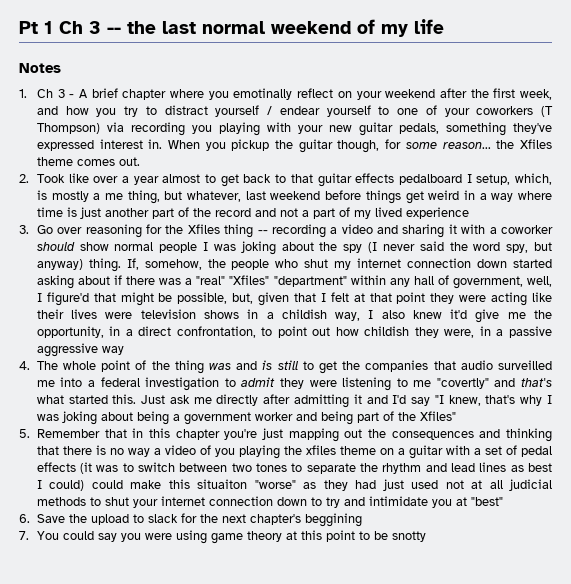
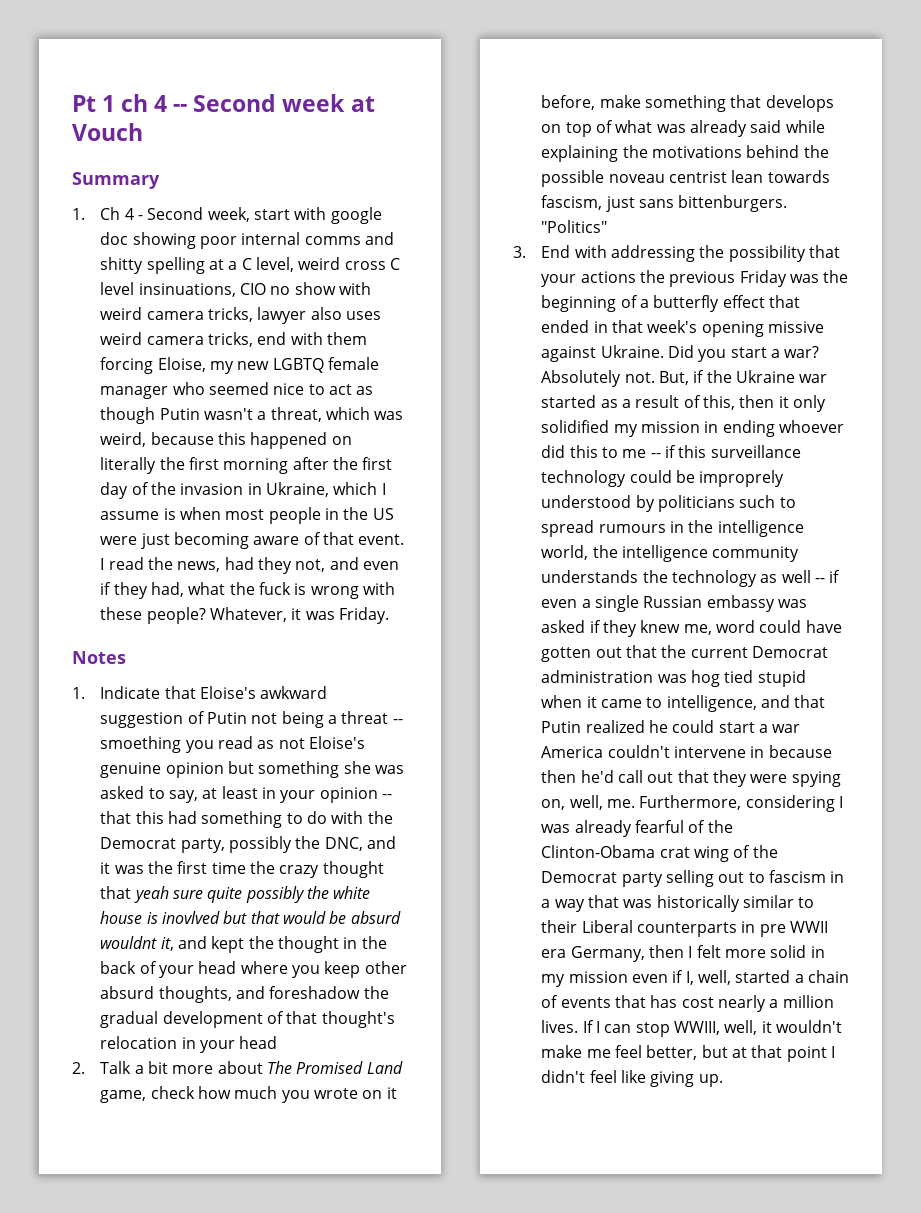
- Pt 1 Ch 3 -- the last normal weekend of my life
+ Pt 1 ch 4 -- Second week at Vouch
+ Summary
+ 1. Ch 4 - Second week, start with google doc showing poor internal comms and shitty spelling at a C level, weird cross C level insinuations, CIO no show with weird camera tricks, lawyer also uses weird camera tricks, end with them forcing Eloise, my new LGBTQ female manager who seemed nice to act as though Putin wasn't a threat, which was weird, because this happened on literally the first morning after the first day of the invasion in Ukraine, which I assume is when most people in the US were just becoming aware of that event. I read the news, had they not, and even if they had, what the fuck is wrong with these people? Whatever, it was Friday.
  Notes
- 1. Ch 3 - A brief chapter where you emotinally reflect on your weekend after the first week, and how you try to distract yourself / endear yourself to one of your coworkers (T Thompson) via recording you playing with your new guitar pedals, something they've expressed interest in. When you pickup the guitar though, for some reason... the Xfiles theme comes out.
- 2. Took like over a year almost to get back to that guitar effects pedalboard I setup, which, is mostly a me thing, but whatever, last weekend before things get weird in a way where time is just another part of the record and not a part of my lived experience
- 3. Go over reasoning for the Xfiles thing -- recording a video and sharing it with a coworker should show normal people I was joking about the spy (I never said the word spy, but anyway) thing. If, somehow, the people who shut my internet connection down started asking about if there was a "real" "Xfiles" "department" within any hall of government, well, I figure'd that might be possible, but, given that I felt at that point they were acting like their lives were television shows in a childish way, I also knew it'd give me the opportunity, in a direct confrontation, to point out how childish they were, in a passive aggressive way
- 4. The whole point of the thing was and is still to get the companies that audio surveilled me into a federal investigation to admit they were listening to me "covertly" and that's what started this. Just ask me directly after admitting it and I'd say "I knew, that's why I was joking about being a government worker and being part of the Xfiles"
- 5. Remember that in this chapter you're just mapping out the consequences and thinking that there is no way a video of you playing the xfiles theme on a guitar with a set of pedal effects (it was to switch between two tones to separate the rhythm and lead lines as best I could) could make this situaiton "worse" as they had just used not at all judicial methods to shut your internet connection down to try and intimidate you at "best"
- 6. Save the upload to slack for the next chapter's beggining
- 7. You could say you were using game theory at this point to be snotty
+ 1. Indicate that Eloise's awkward suggestion of Putin not being a threat -- smoething you read as not Eloise's genuine opinion but something she was asked to say, at least in your opinion -- that this had something to do with the Democrat party, possibly the DNC, and it was the first time the crazy thought that yeah sure quite possibly the white house is inovlved but that would be absurd wouldnt it, and kept the thought in the back of your head where you keep other absurd thoughts, and foreshadow the gradual development of that thought's relocation in your head
+ 2. Talk a bit more about The Promised Land game, check how much you wrote on it before, make something that develops on top of what was already said while explaining the motivations behind the possible noveau centrist lean towards fascism, just sans bittenburgers. "Politics"
+ 3. End with addressing the possibility that your actions the previous Friday was the beginning of a butterfly effect that ended in that week's opening missive against Ukraine. Did you start a war? Absolutely not. But, if the Ukraine war started as a result of this, then it only solidified my mission in ending whoever did this to me -- if this surveillance technology could be improprely understood by politicians such to spread rumours in the intelligence world, the intelligence community understands the technology as well -- if even a single Russian embassy was asked if they knew me, word could have gotten out that the current Democrat administration was hog tied stupid when it came to intelligence, and that Putin realized he could start a war America couldn't intervene in because then he'd call out that they were spying on, well, me. Furthermore, considering I was already fearful of the Clinton-Obama crat wing of the Democrat party selling out to fascism in a way that was historically similar to their Liberal counterparts in pre WWII era Germany, then I felt more solid in my mission even if I, well, started a chain of events that has cost nearly a million lives. If I can stop WWIII, well, it wouldn't make me feel better, but at that point I didn't feel like giving up.

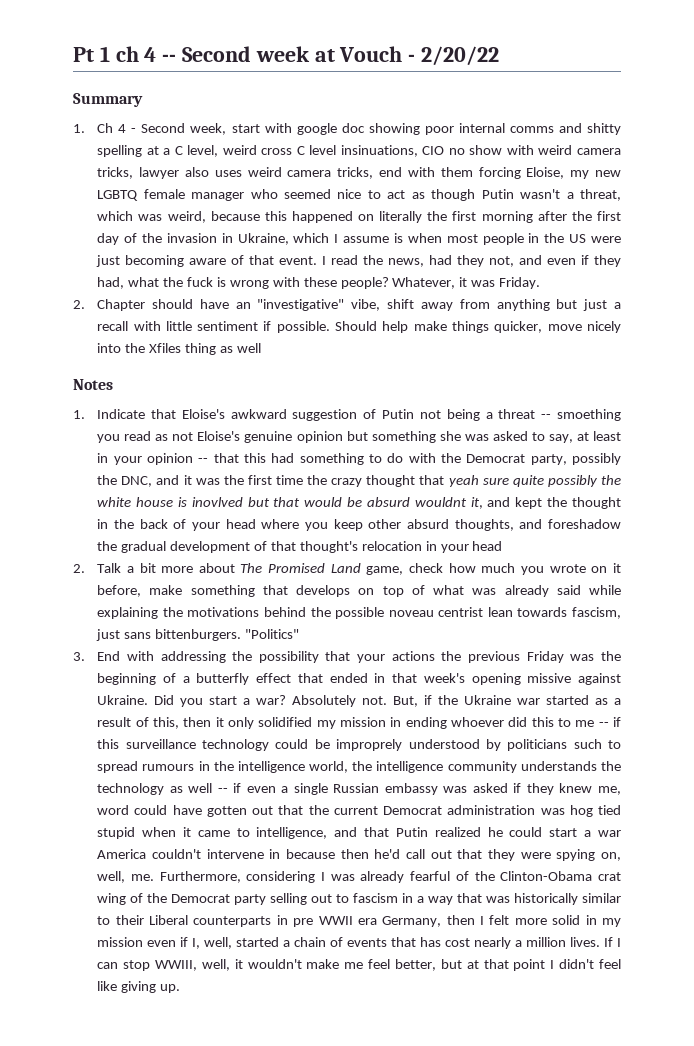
- Pt 1 ch 4 -- Second week at Vouch
+ Pt 1 ch 4 -- Second week at Vouch - 2/20/22
+ 2. Chapter should have an "investigative" vibe, shift away from anything but just a recall with little sentiment if possible. Should help make things quicker, move nicely into the Xfiles thing as well

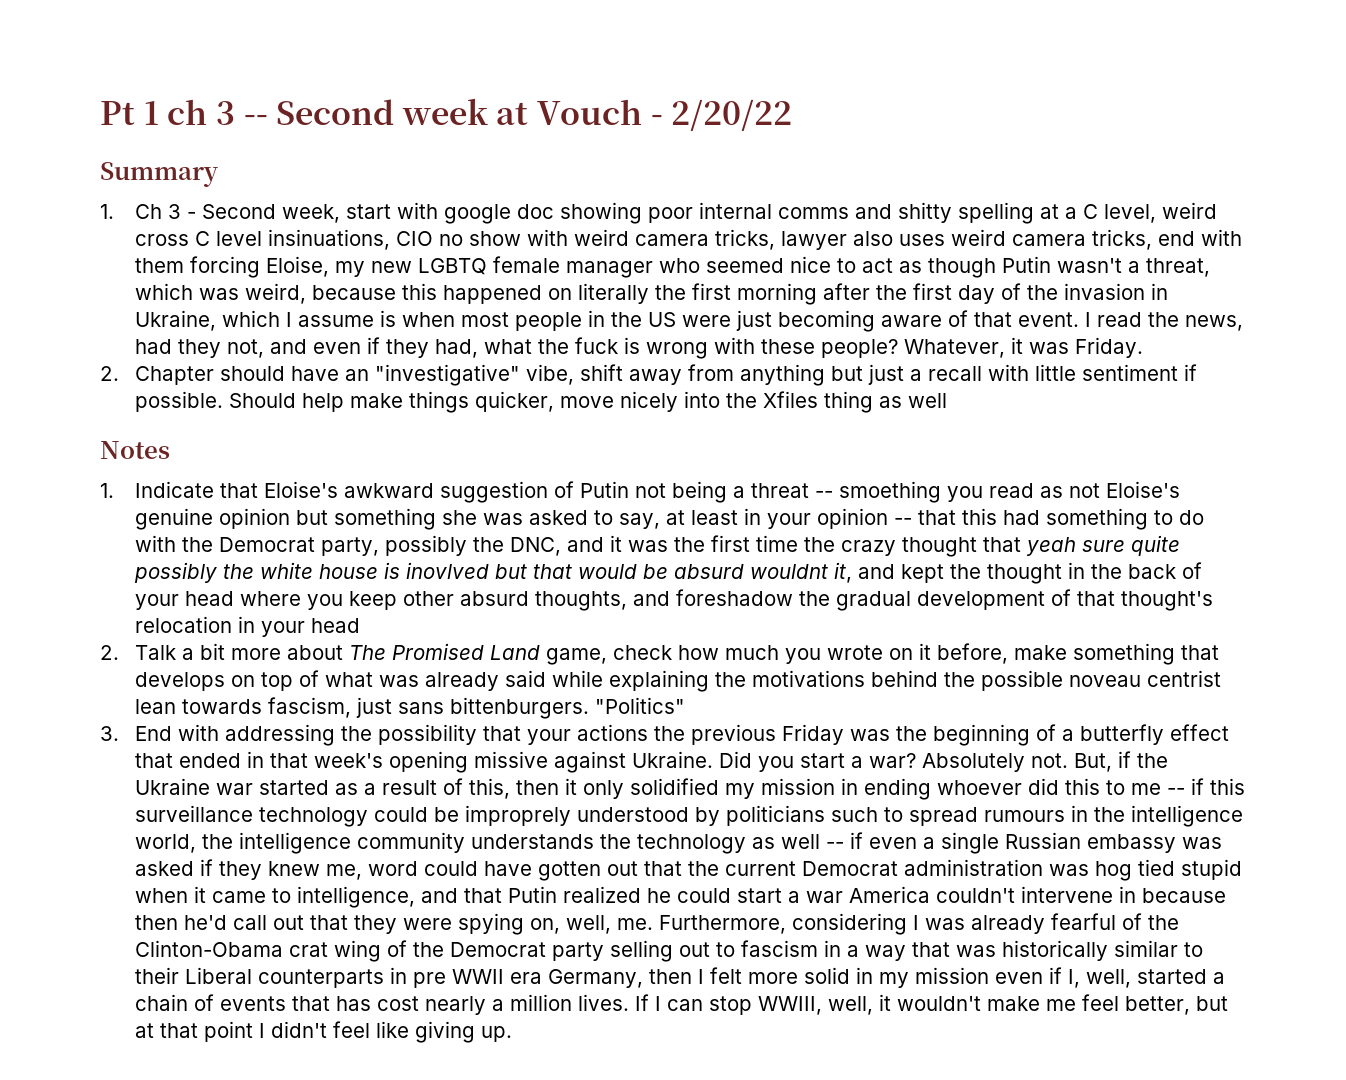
- Pt 1 ch 4 -- Second week at Vouch - 2/20/22
+ Pt 1 ch 3 -- Second week at Vouch - 2/20/22
- 1. Ch 4 - Second week, start with google doc showing poor internal comms and shitty spelling at a C level, weird cross C level insinuations, CIO no show with weird camera tricks, lawyer also uses weird camera tricks, end with them forcing Eloise, my new LGBTQ female manager who seemed nice to act as though Putin wasn't a threat, which was weird, because this happened on literally the first morning after the first day of the invasion in Ukraine, which I assume is when most people in the US were just becoming aware of that event.
+ 1. Ch 3 - Second week, start with google doc showing poor internal comms and shitty spelling at a C level, weird cross C level insinuations, CIO no show with weird camera tricks, lawyer also uses weird camera tricks, end with them forcing Eloise, my new LGBTQ female manager who seemed nice to act as though Putin wasn't a threat, which was weird, because this happened on literally the first morning after the first day of the invasion in Ukraine, which I assume is when most people in the US were just becoming aware of that event.

